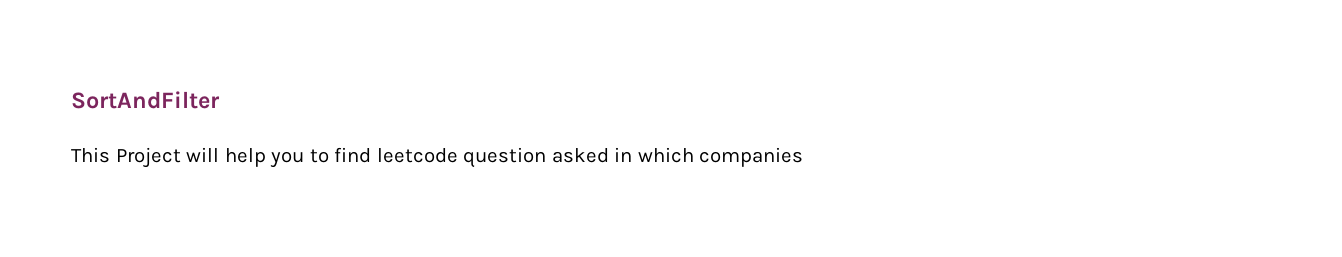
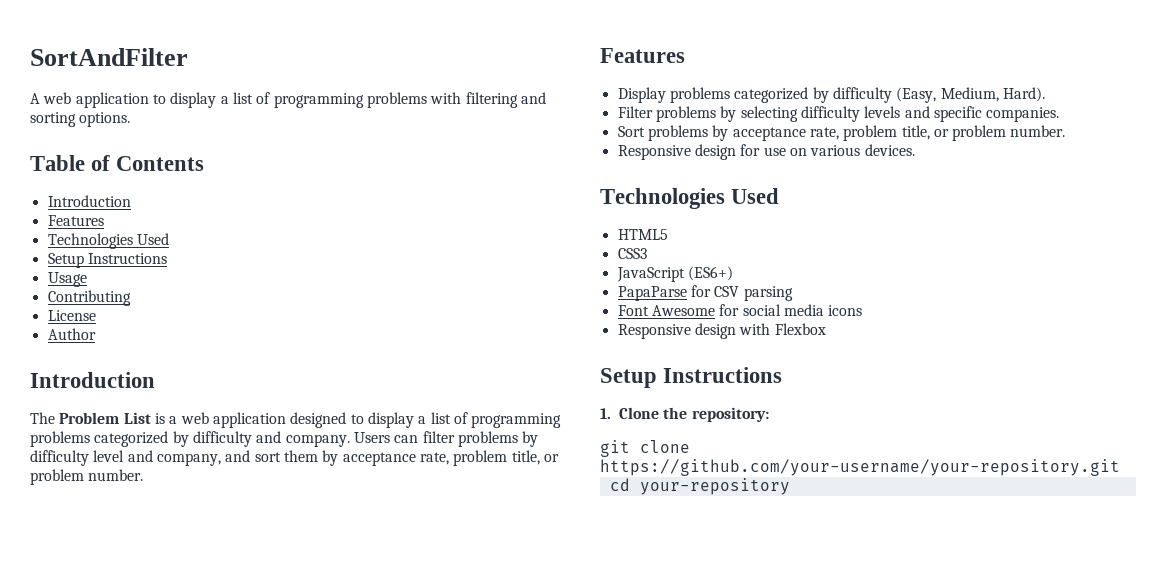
- This Project will help you to find leetcode question asked in which companies
+ A web application to display a list of programming problems with filtering and sorting options.
+ Table of Contents
+ Introduction
+ Features
+ Technologies Used
+ Setup Instructions
+ Usage
+ Contributing
+ License
+ Author
+ Introduction
+ The Problem List is a web application designed to display a list of programming problems categorized by difficulty and company. Users can filter problems by difficulty level and company, and sort them by acceptance rate, problem title, or problem number.
+ Features
+ Display problems categorized by difficulty (Easy, Medium, Hard).
+ Filter problems by selecting difficulty levels and specific companies.
+ Sort problems by acceptance rate, problem title, or problem number.
+ Responsive design for use on various devices.
+ Technologies Used
+ HTML5
+ CSS3
+ JavaScript (ES6+)
+ PapaParse for CSV parsing
+ Font Awesome for social media icons
+ Responsive design with Flexbox
+ Setup Instructions
+ 1. Clone the repository:
+ git clone https://github.com/your-username/your-repository.git
+ cd your-repository

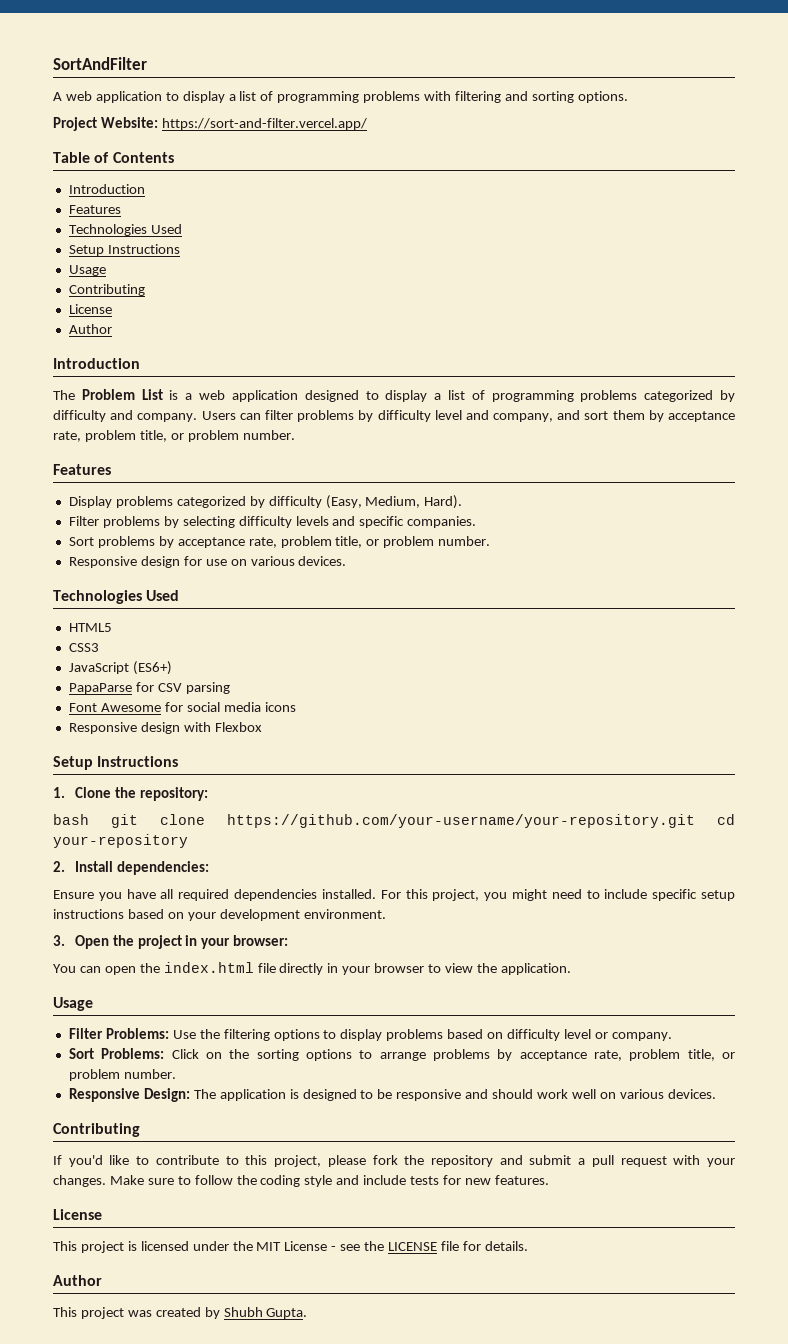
+ Project Website: https://sort-and-filter.vercel.app/
- git clone https://github.com/your-username/your-repository.git
- cd your-repository
+ bash git clone https://github.com/your-username/your-repository.git cd your-repository
+ 2. Install dependencies:
+ Ensure you have all required dependencies installed. For this project, you might need to include specific setup instructions based on your development environment.
+ 3. Open the project in your browser:
+ You can open the index.html file directly in your browser to view the application.
+ Usage
+ Filter Problems: Use the filtering options to display problems based on difficulty level or company.
+ Sort Problems: Click on the sorting options to arrange problems by acceptance rate, problem title, or problem number.
+ Responsive Design: The application is designed to be responsive and should work well on various devices.
+ Contributing
+ If you'd like to contribute to this project, please fork the repository and submit a pull request with your changes. Make sure to follow the coding style and include tests for new features.
+ License
+ This project is licensed under the MIT License - see the LICENSE file for details.
+ Author
+ This project was created by Shubh Gupta.

